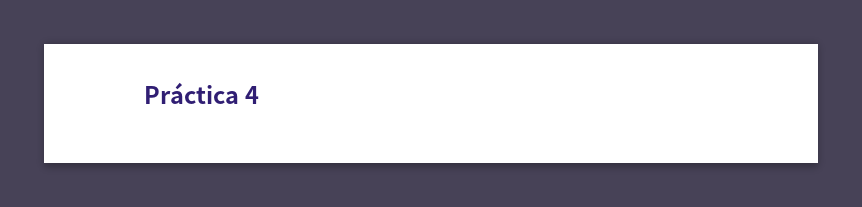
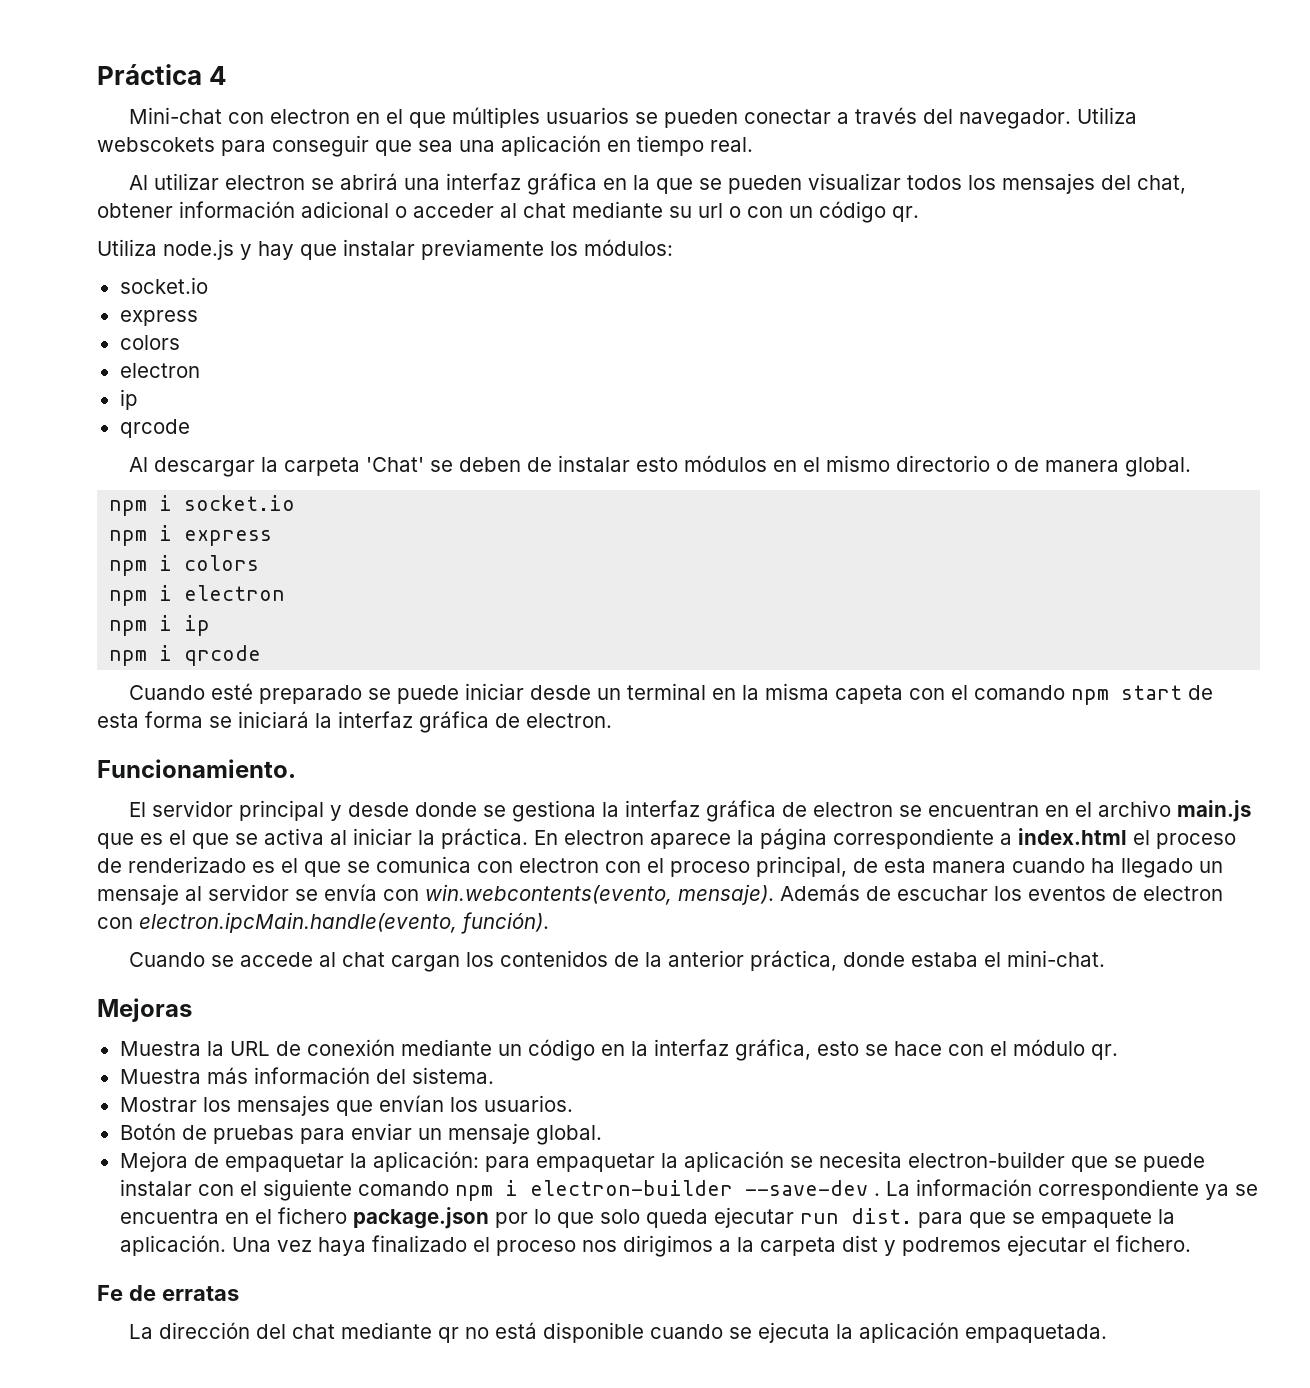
+ Mini-chat con electron en el que múltiples usuarios se pueden conectar a través del navegador. Utiliza webscokets para conseguir que sea una aplicación en tiempo real.
+ Al utilizar electron se abrirá una interfaz gráfica en la que se pueden visualizar todos los mensajes del chat, obtener información adicional o acceder al chat mediante su url o con un código qr.
+ Utiliza node.js y hay que instalar previamente los módulos:
+ socket.io
+ express
+ colors
+ electron
+ ip
+ qrcode
+ Al descargar la carpeta 'Chat' se deben de instalar esto módulos en el mismo directorio o de manera global.
+ npm i socket.io
+ npm i express
+ npm i colors
+ npm i electron
+ npm i ip
+ npm i qrcode
+ Cuando esté preparado se puede iniciar desde un terminal en la misma capeta con el comando npm start de esta forma se iniciará la interfaz gráfica de electron.
+ Funcionamiento.
+ El servidor principal y desde donde se gestiona la interfaz gráfica de electron se encuentran en el archivo main.js que es el que se activa al iniciar la práctica. En electron aparece la página correspondiente a index.html el proceso de renderizado es el que se comunica con electron con el proceso principal, de esta manera cuando ha llegado un mensaje al servidor se envía con win.webcontents(evento, mensaje). Además de escuchar los eventos de electron con electron.ipcMain.handle(evento, función).
+ Cuando se accede al chat cargan los contenidos de la anterior práctica, donde estaba el mini-chat.
+ Mejoras
+ Muestra la URL de conexión mediante un código en la interfaz gráfica, esto se hace con el módulo qr.
+ Muestra más información del sistema.
+ Mostrar los mensajes que envían los usuarios.
+ Botón de pruebas para enviar un mensaje global.
+ Mejora de empaquetar la aplicación: para empaquetar la aplicación se necesita electron-builder que se puede instalar con el siguiente comando npm i electron-builder --save-dev . La información correspondiente ya se encuentra en el fichero package.json por lo que solo queda ejecutar run dist. para que se empaquete la aplicación. Una vez haya finalizado el proceso nos dirigimos a la carpeta dist y podremos ejecutar el fichero.
+ Fe de erratas
+ La dirección del chat mediante qr no está disponible cuando se ejecuta la aplicación empaquetada.

